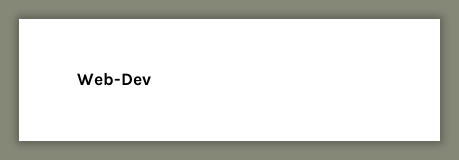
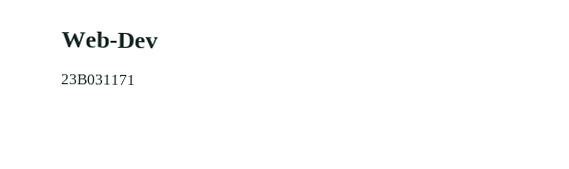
+ 23B031171

